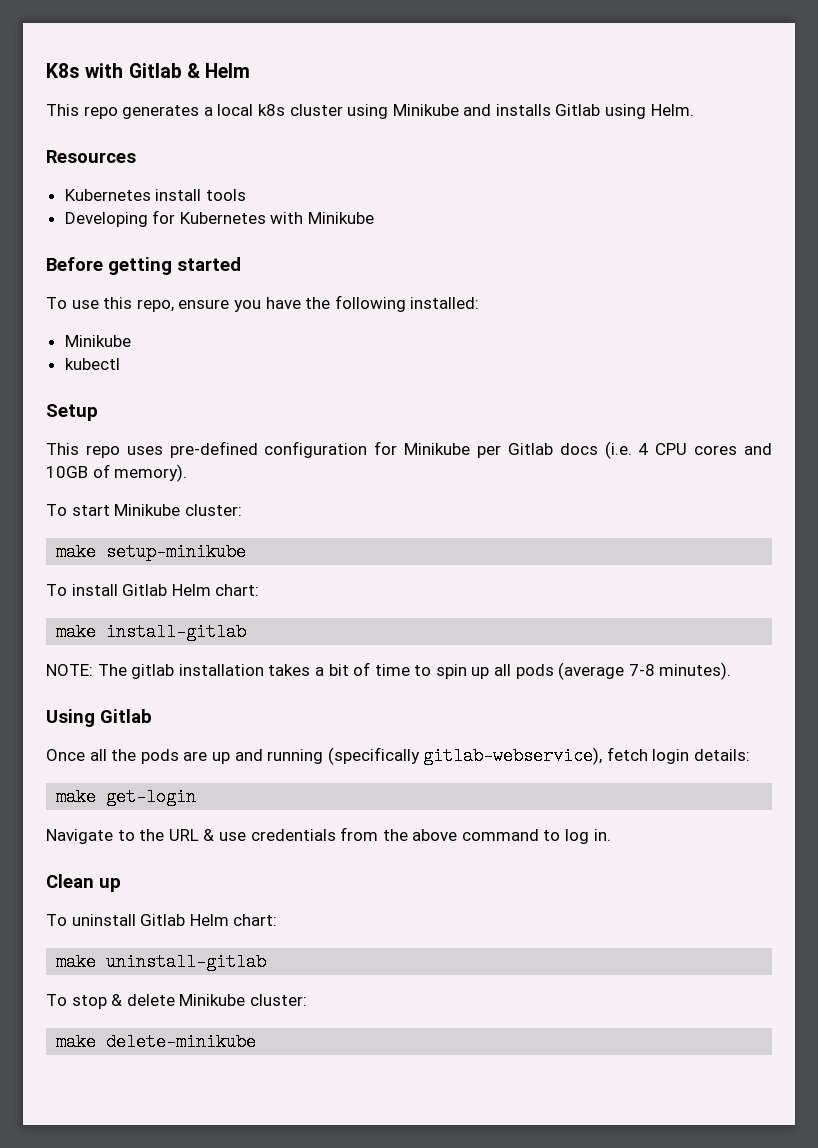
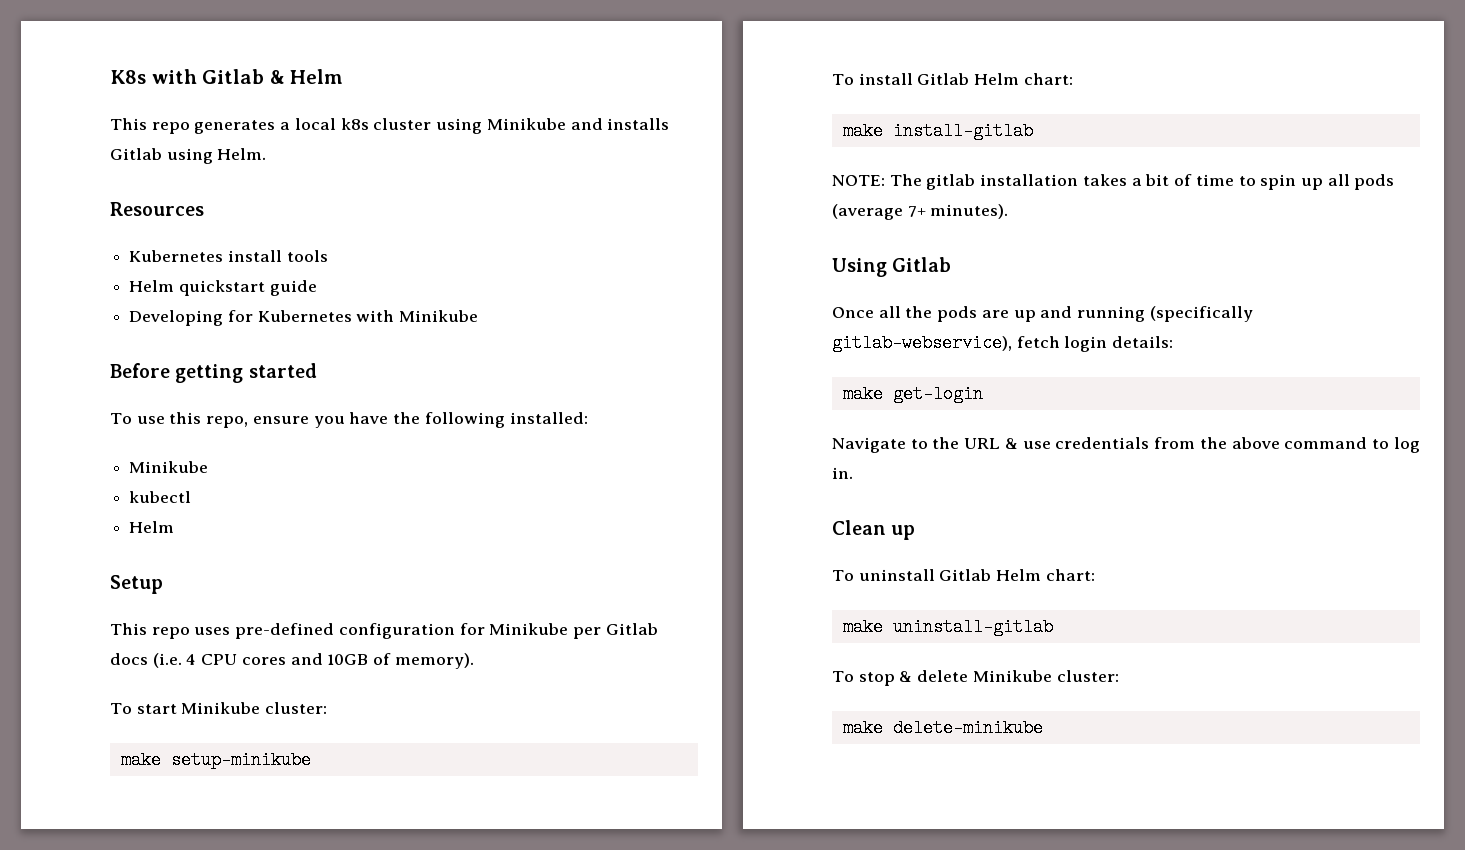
+ Helm quickstart guide
  kubectl
+ Helm
- NOTE: The gitlab installation takes a bit of time to spin up all pods (average 7-8 minutes).
+ NOTE: The gitlab installation takes a bit of time to spin up all pods (average 7+ minutes).

